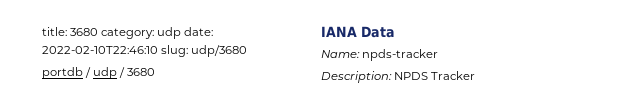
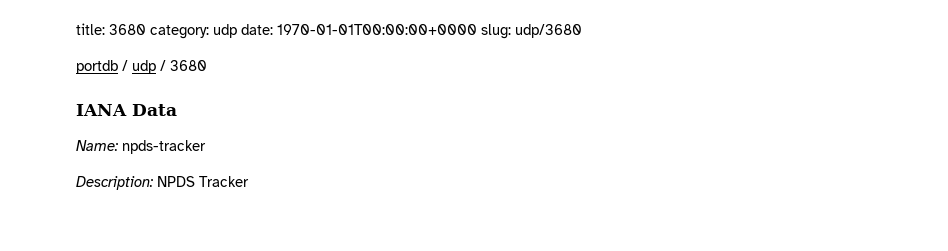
- title: 3680 category: udp date: 2022-02-10T22:46:10 slug: udp/3680
+ title: 3680 category: udp date: 1970-01-01T00:00:00+0000 slug: udp/3680

